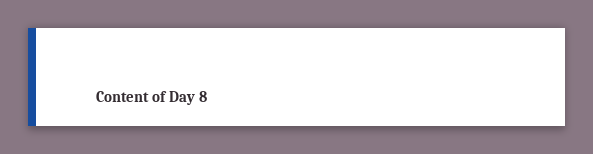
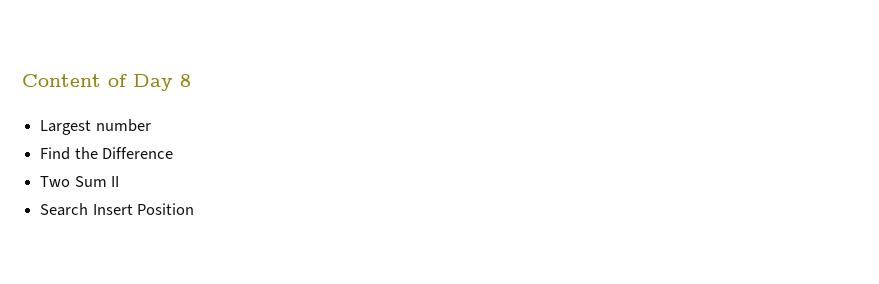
+ Largest number
+ Find the Difference
+ Two Sum II
+ Search Insert Position

